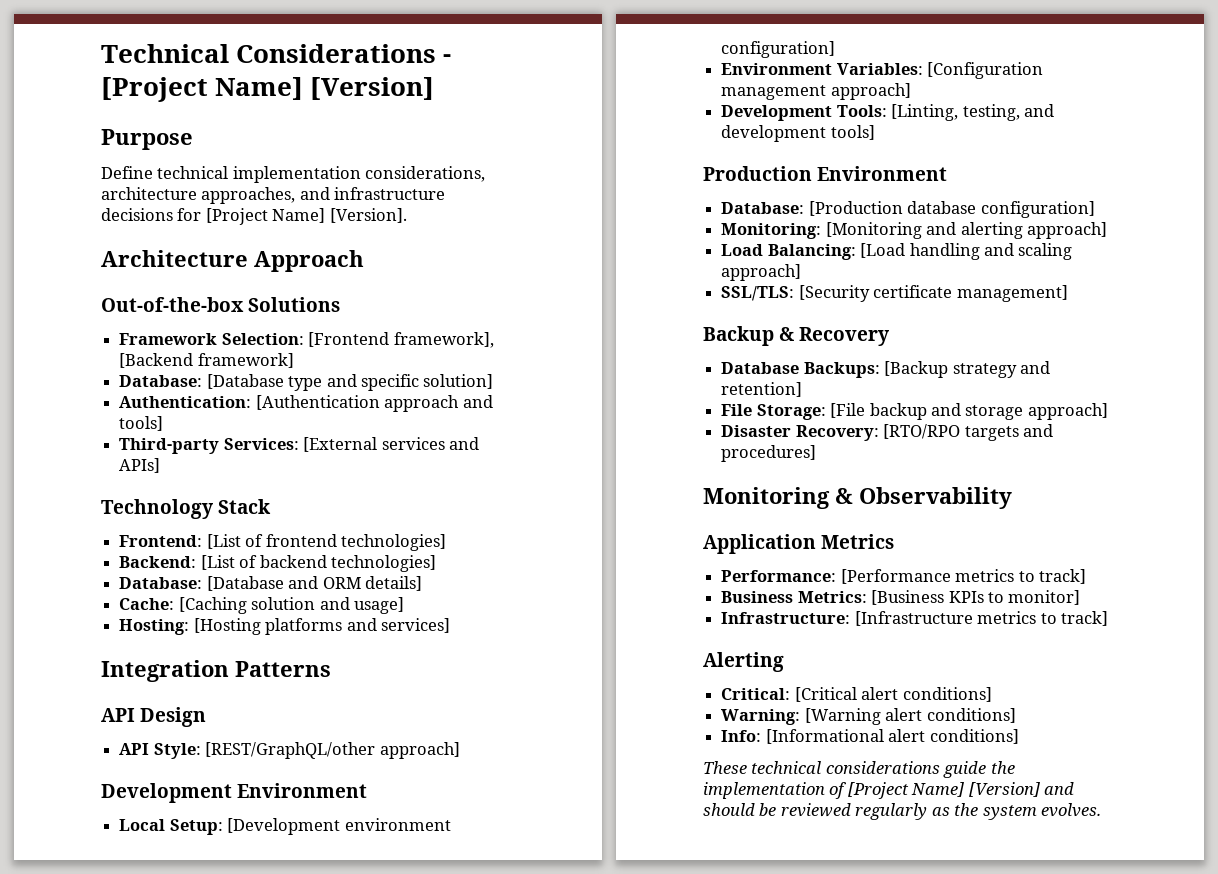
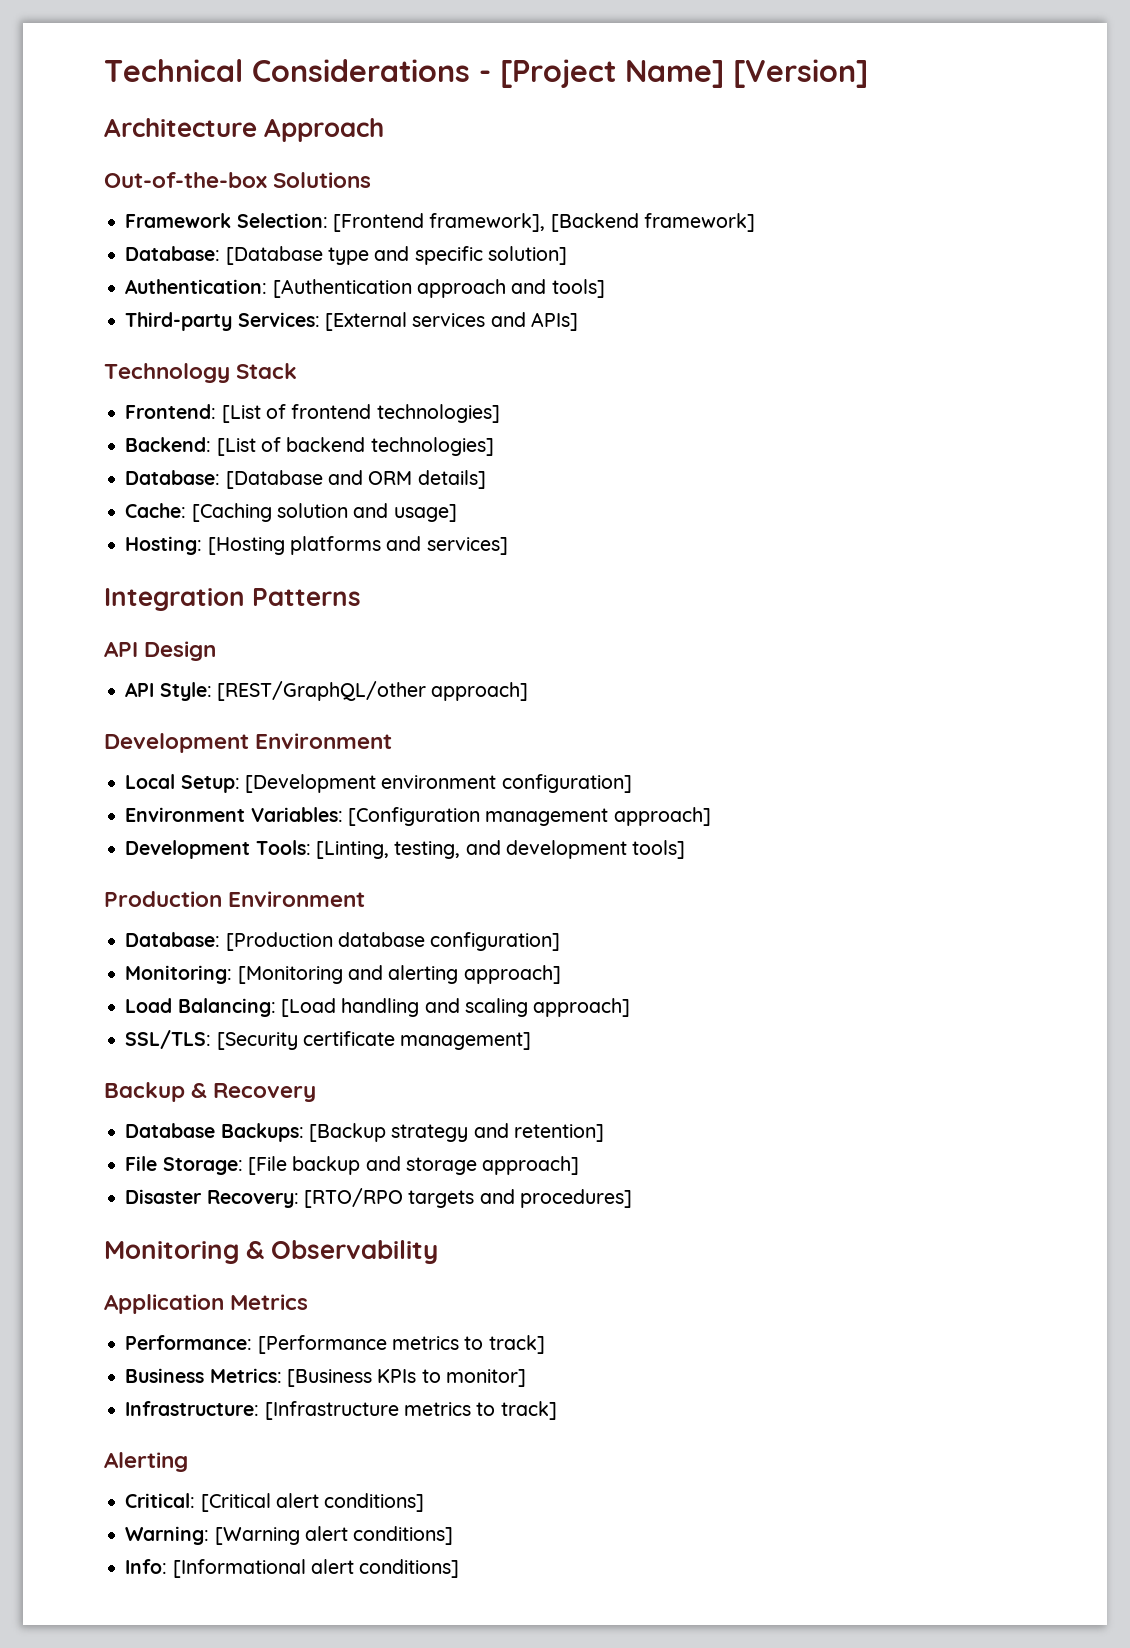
- Purpose
- Define technical implementation considerations, architecture approaches, and infrastructure decisions for [Project Name] [Version].
- These technical considerations guide the implementation of [Project Name] [Version] and should be reviewed regularly as the system evolves.

